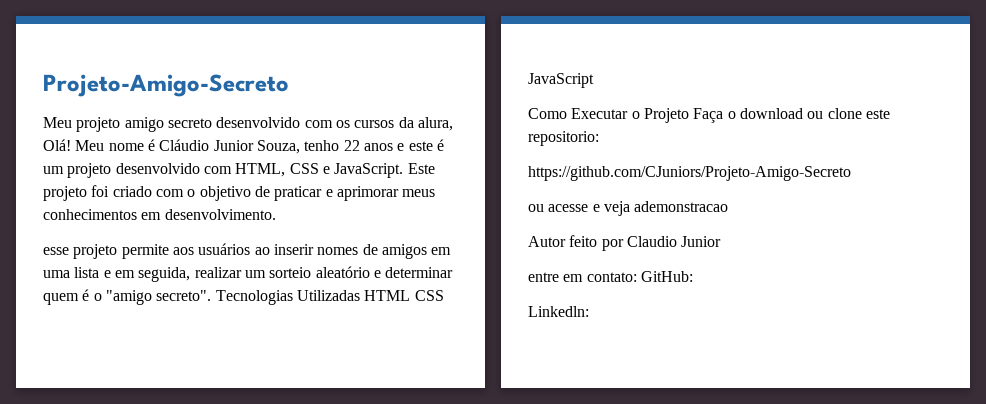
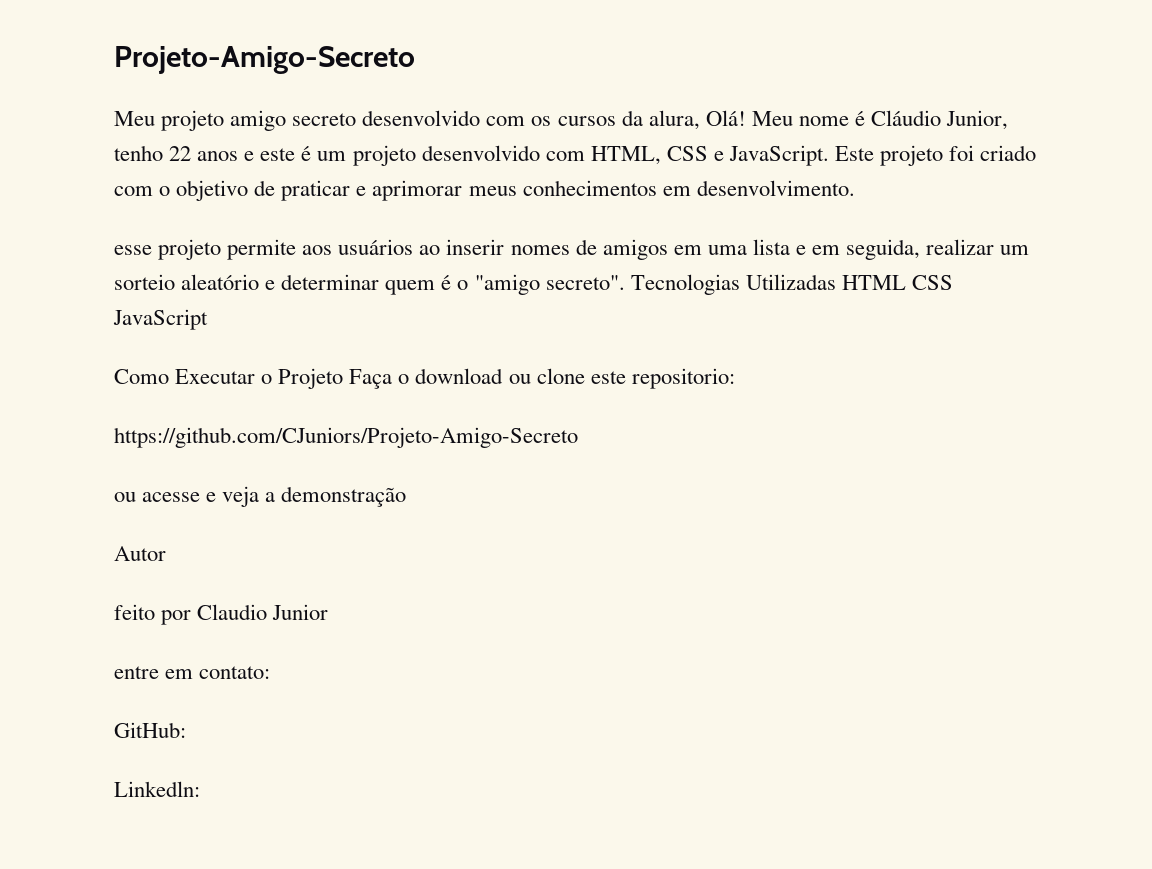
- Meu nome é Cláudio Junior Souza, tenho 22 anos e este é um projeto desenvolvido com HTML, CSS e JavaScript.
+ Meu nome é Cláudio Junior, tenho 22 anos e este é um projeto desenvolvido com HTML, CSS e JavaScript.
- ou acesse e veja ademonstracao
+ ou acesse e veja a demonstração
- Autor feito por Claudio Junior
+ Autor
+ feito por Claudio Junior
- entre em contato: GitHub:
+ entre em contato:
+ GitHub:

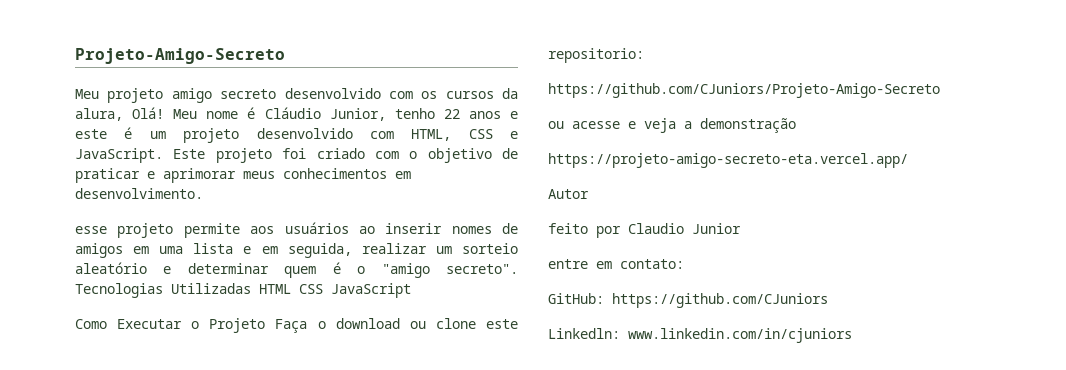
+ https://projeto-amigo-secreto-eta.vercel.app/
- GitHub:
+ GitHub: https://github.com/CJuniors
- Linkedln:
+ Linkedln: www.linkedin.com/in/cjuniors

